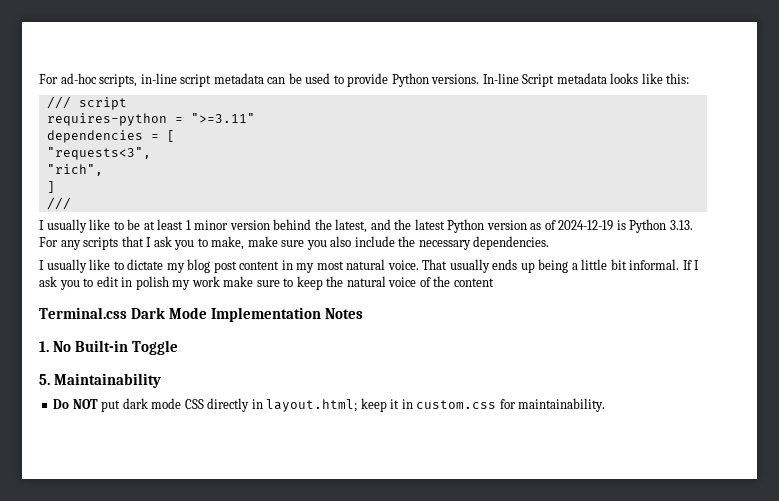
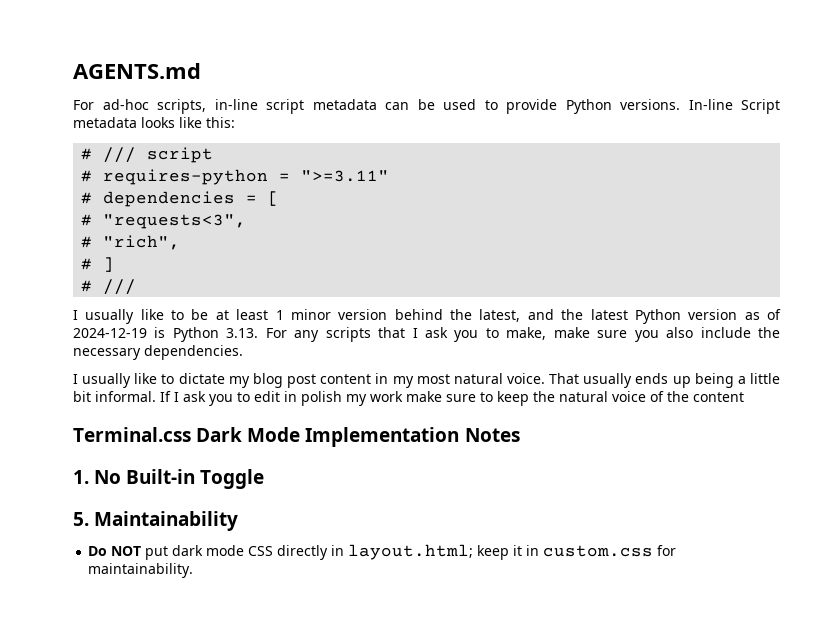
+ AGENTS.md
- /// script
+ # /// script
- requires-python = ">=3.11"
+ # requires-python = ">=3.11"
- dependencies = [
+ # dependencies = [
- "requests<3",
+ # "requests<3",
- "rich",
+ # "rich",
- ]
- ///
+ # ]
+ # ///

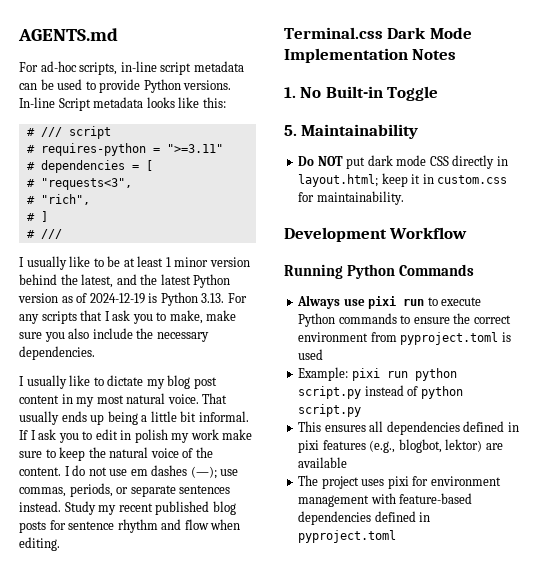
- If I ask you to edit in polish my work make sure to keep the natural voice of the content
+ If I ask you to edit in polish my work make sure to keep the natural voice of the content. I do not use em dashes (—); use commas, periods, or separate sentences instead. Study my recent published blog posts for sentence rhythm and flow when editing.
+ Development Workflow
+ Running Python Commands
+ Always use pixi run to execute Python commands to ensure the correct environment from pyproject.toml is used
+ Example: pixi run python script.py instead of python script.py
+ This ensures all dependencies defined in pixi features (e.g., blogbot, lektor) are available
+ The project uses pixi for environment management with feature-based dependencies defined in pyproject.toml

